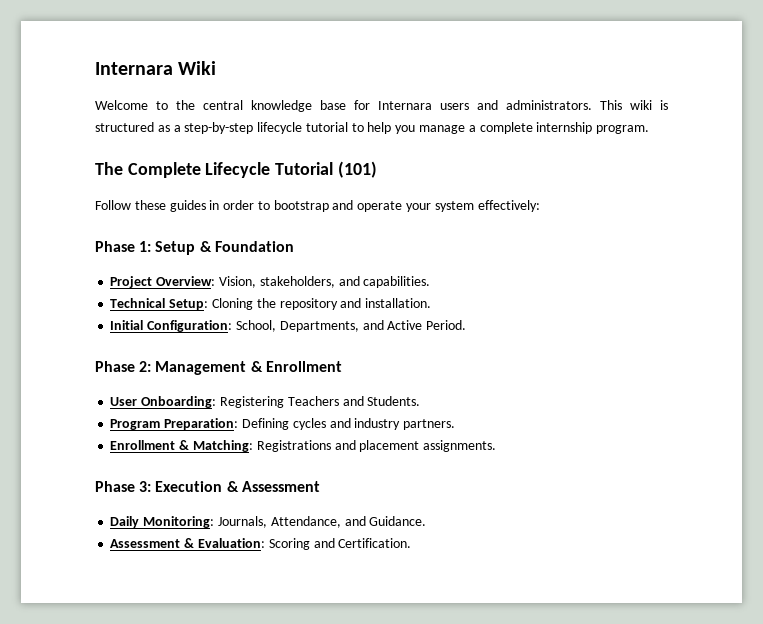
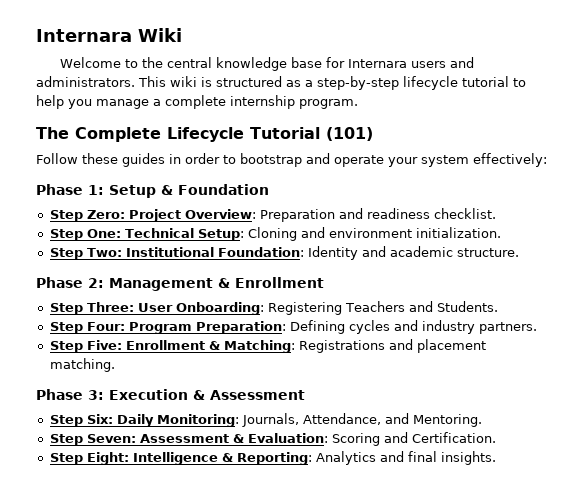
- Project Overview: Vision, stakeholders, and capabilities.
- Technical Setup: Cloning the repository and installation.
- Initial Configuration: School, Departments, and Active Period.
+ Step Zero: Project Overview: Preparation and readiness checklist.
+ Step One: Technical Setup: Cloning and environment initialization.
+ Step Two: Institutional Foundation: Identity and academic structure.
- User Onboarding: Registering Teachers and Students.
+ Step Three: User Onboarding: Registering Teachers and Students.
- Program Preparation: Defining cycles and industry partners.
+ Step Four: Program Preparation: Defining cycles and industry partners.
- Enrollment & Matching: Registrations and placement assignments.
+ Step Five: Enrollment & Matching: Registrations and placement matching.
- Daily Monitoring: Journals, Attendance, and Guidance.
- Assessment & Evaluation: Scoring and Certification.
+ Step Six: Daily Monitoring: Journals, Attendance, and Mentoring.
+ Step Seven: Assessment & Evaluation: Scoring and Certification.
+ Step Eight: Intelligence & Reporting: Analytics and final insights.

